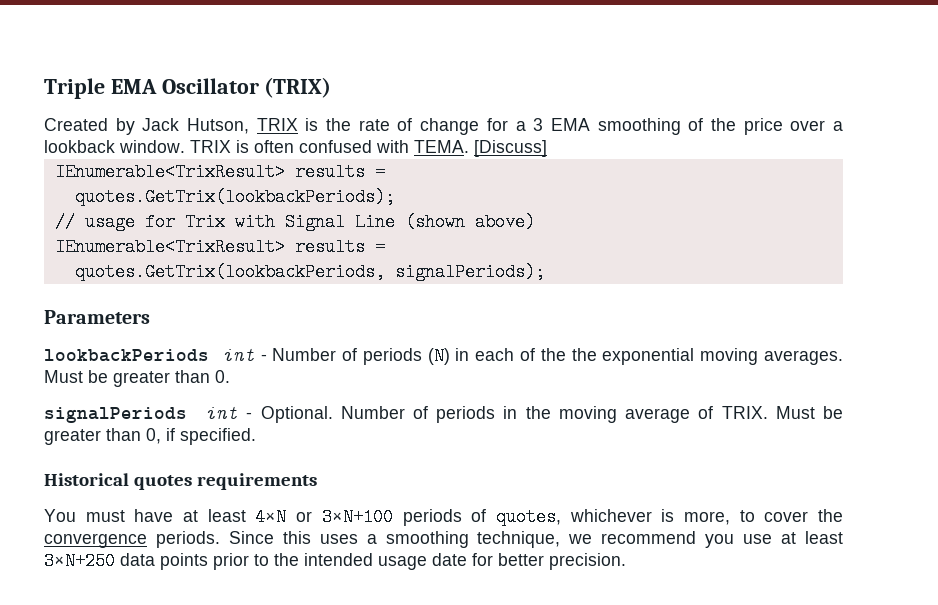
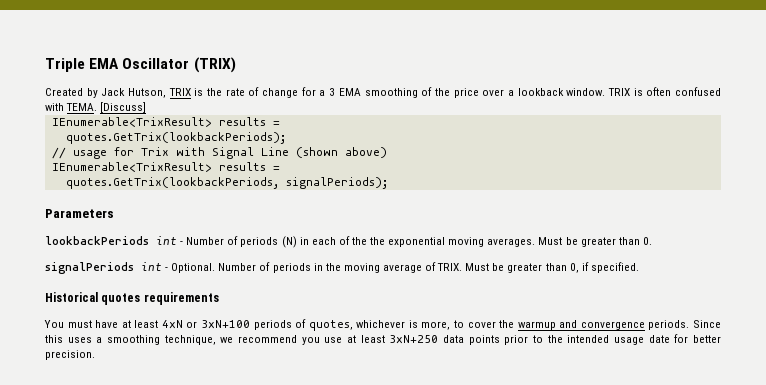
- You must have at least 4×N or 3×N+100 periods of quotes, whichever is more, to cover the convergence periods.
+ You must have at least 4×N or 3×N+100 periods of quotes, whichever is more, to cover the warmup and convergence periods.

